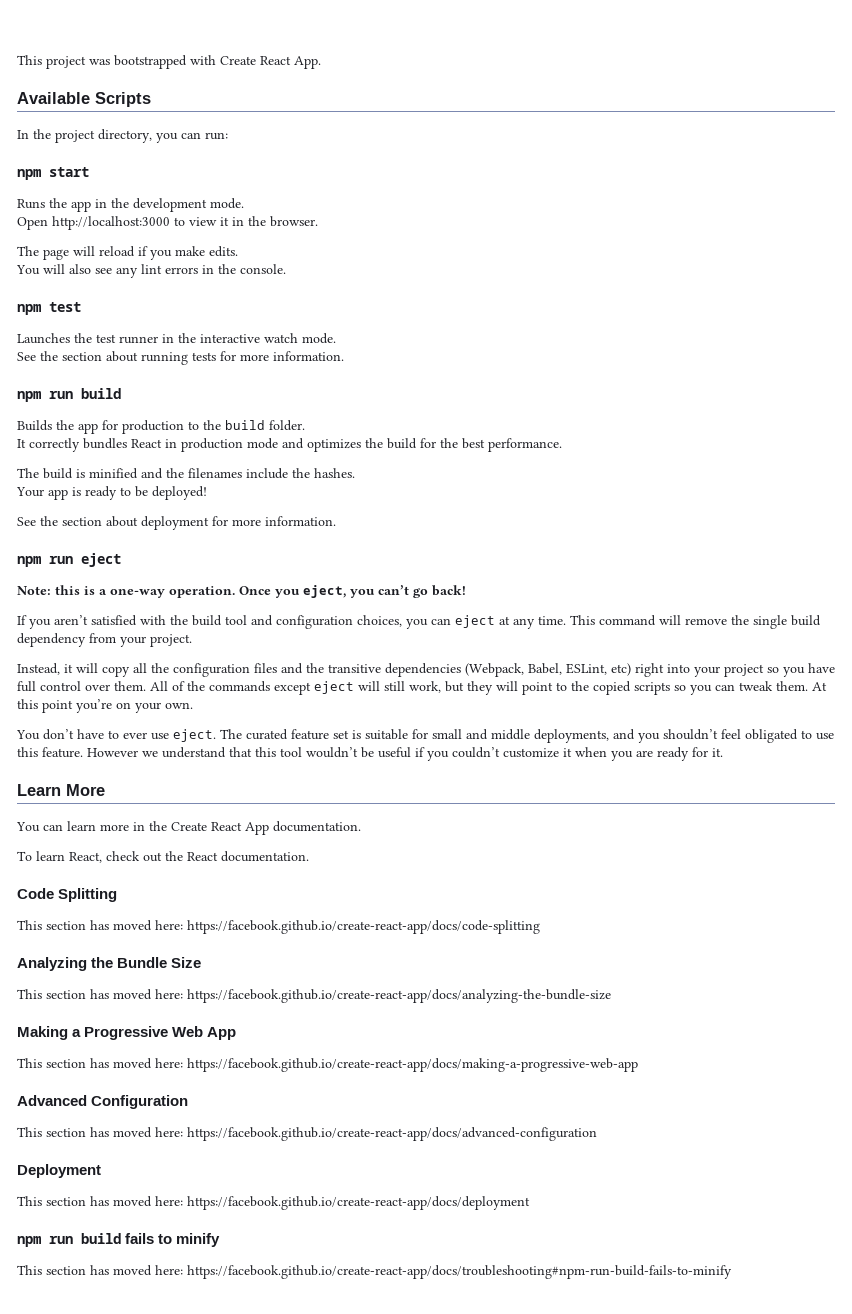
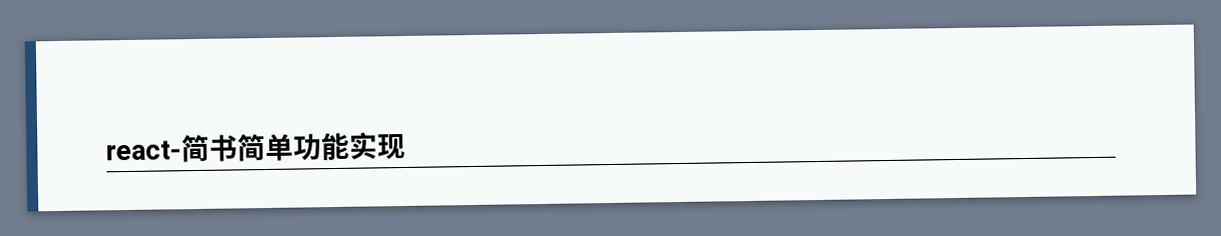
- This project was bootstrapped with Create React App.
- Available Scripts
- In the project directory, you can run:
- npm start
- Runs the app in the development mode.
- Open http://localhost:3000 to view it in the browser.
- The page will reload if you make edits.
- You will also see any lint errors in the console.
- npm test
- Launches the test runner in the interactive watch mode.
- See the section about running tests for more information.
- npm run build
- Builds the app for production to the build folder.
- It correctly bundles React in production mode and optimizes the build for the best performance.
- The build is minified and the filenames include the hashes.
- Your app is ready to be deployed!
- See the section about deployment for more information.
- npm run eject
- Note: this is a one-way operation. Once you eject, you can’t go back!
- If you aren’t satisfied with the build tool and configuration choices, you can eject at any time. This command will remove the single build dependency from your project.
- Instead, it will copy all the configuration files and the transitive dependencies (Webpack, Babel, ESLint, etc) right into your project so you have full control over them. All of the commands except eject will still work, but they will point to the copied scripts so you can tweak them. At this point you’re on your own.
- You don’t have to ever use eject. The curated feature set is suitable for small and middle deployments, and you shouldn’t feel obligated to use this feature. However we understand that this tool wouldn’t be useful if you couldn’t customize it when you are ready for it.
- Learn More
- You can learn more in the Create React App documentation.
- To learn React, check out the React documentation.
- Code Splitting
- This section has moved here: https://facebook.github.io/create-react-app/docs/code-splitting
- Analyzing the Bundle Size
- This section has moved here: https://facebook.github.io/create-react-app/docs/analyzing-the-bundle-size
- Making a Progressive Web App
- This section has moved here: https://facebook.github.io/create-react-app/docs/making-a-progressive-web-app
- Advanced Configuration
- This section has moved here: https://facebook.github.io/create-react-app/docs/advanced-configuration
- Deployment
- This section has moved here: https://facebook.github.io/create-react-app/docs/deployment
- npm run build fails to minify
- This section has moved here: https://facebook.github.io/create-react-app/docs/troubleshooting#npm-run-build-fails-to-minify
+ react-简书简单功能实现

